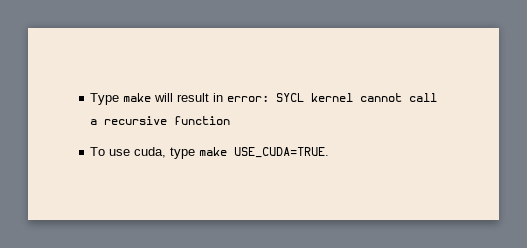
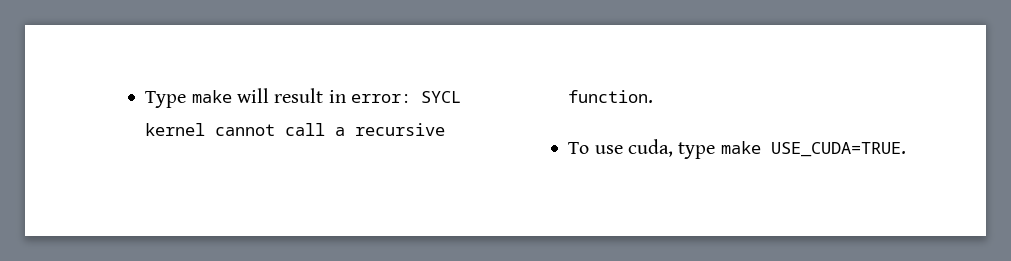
- Type make will result in error: SYCL kernel cannot call a recursive function
+ Type make will result in error: SYCL kernel cannot call a recursive function.

